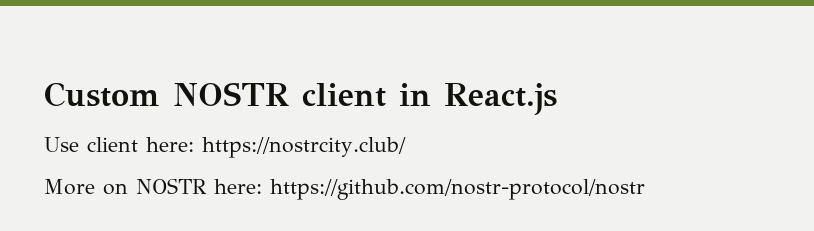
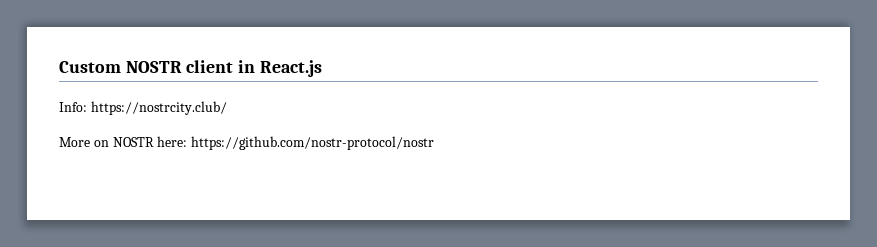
- Use client here: https://nostrcity.club/
+ Info: https://nostrcity.club/

